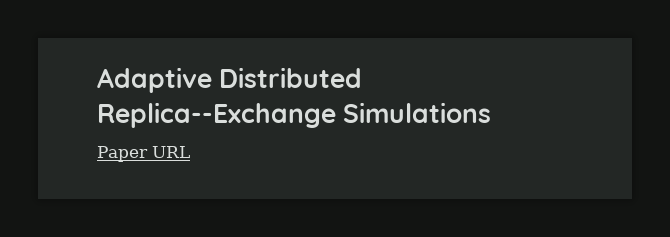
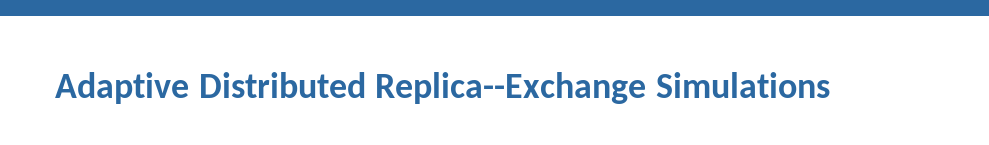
- Paper URL

